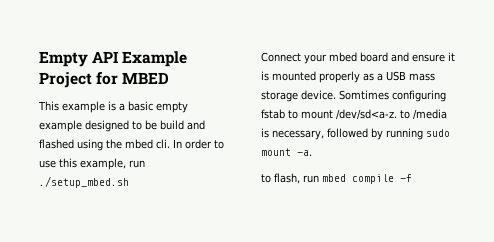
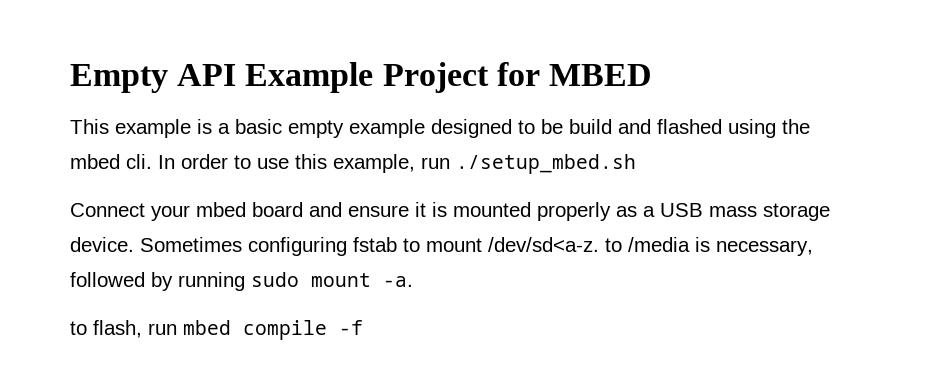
- Somtimes configuring fstab to mount /dev/sd<a-z. to /media is necessary, followed by running sudo mount -a.
+ Sometimes configuring fstab to mount /dev/sd<a-z. to /media is necessary, followed by running sudo mount -a.

